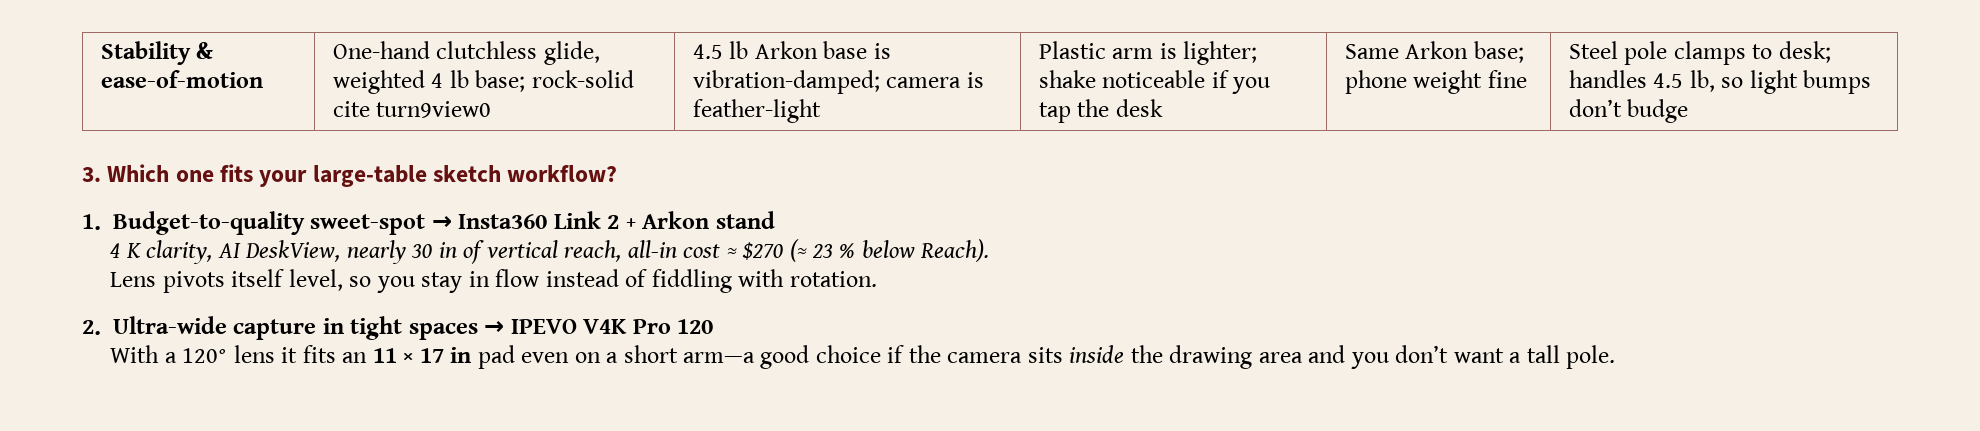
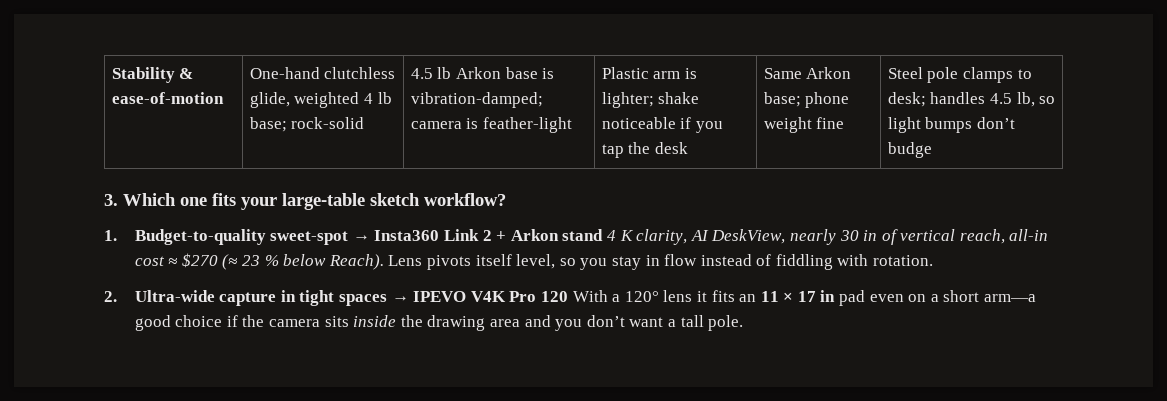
- One-hand clutchless glide, weighted 4 lb base; rock-solid cite turn9view0
+ One-hand clutchless glide, weighted 4 lb base; rock-solid
- 1. Budget-to-quality sweet-spot → Insta360 Link 2 + Arkon stand
- 4 K clarity, AI DeskView, nearly 30 in of vertical reach, all-in cost ≈ $270 (≈ 23 % below Reach).
- Lens pivots itself level, so you stay in flow instead of fiddling with rotation.
+ 1. Budget-to-quality sweet-spot → Insta360 Link 2 + Arkon stand 4 K clarity, AI DeskView, nearly 30 in of vertical reach, all-in cost ≈ $270 (≈ 23 % below Reach). Lens pivots itself level, so you stay in flow instead of fiddling with rotation.
- 2. Ultra-wide capture in tight spaces → IPEVO V4K Pro 120
- With a 120° lens it fits an 11 × 17 in pad even on a short arm—a good choice if the camera sits inside the drawing area and you don’t want a tall pole.
+ 2. Ultra-wide capture in tight spaces → IPEVO V4K Pro 120 With a 120° lens it fits an 11 × 17 in pad even on a short arm—a good choice if the camera sits inside the drawing area and you don’t want a tall pole.

